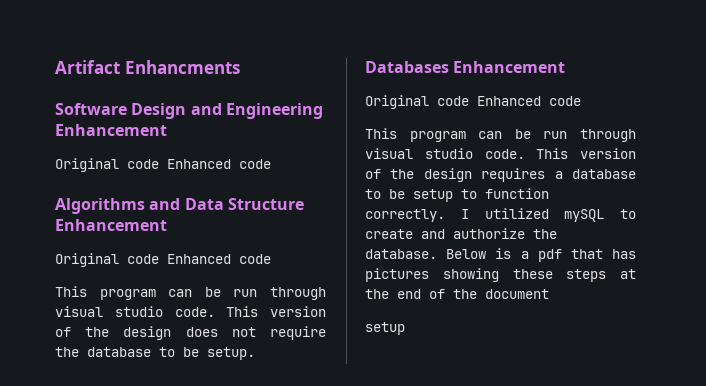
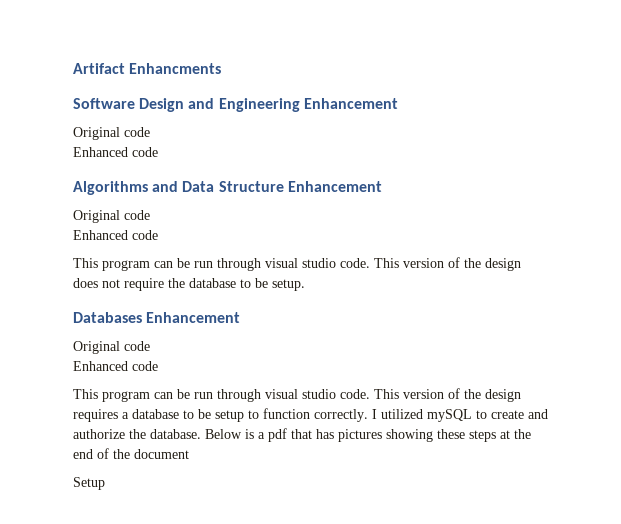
  Software Design and Engineering Enhancement
- Original code Enhanced code
+ Original code
+ Enhanced code
  Algorithms and Data Structure Enhancement
- Original code Enhanced code
+ Original code
+ Enhanced code
  Databases Enhancement
- Original code Enhanced code
+ Original code
+ Enhanced code
  Below is a pdf that has pictures showing these steps at the end of the document
- setup
+ Setup

